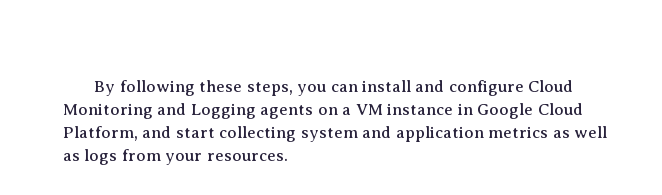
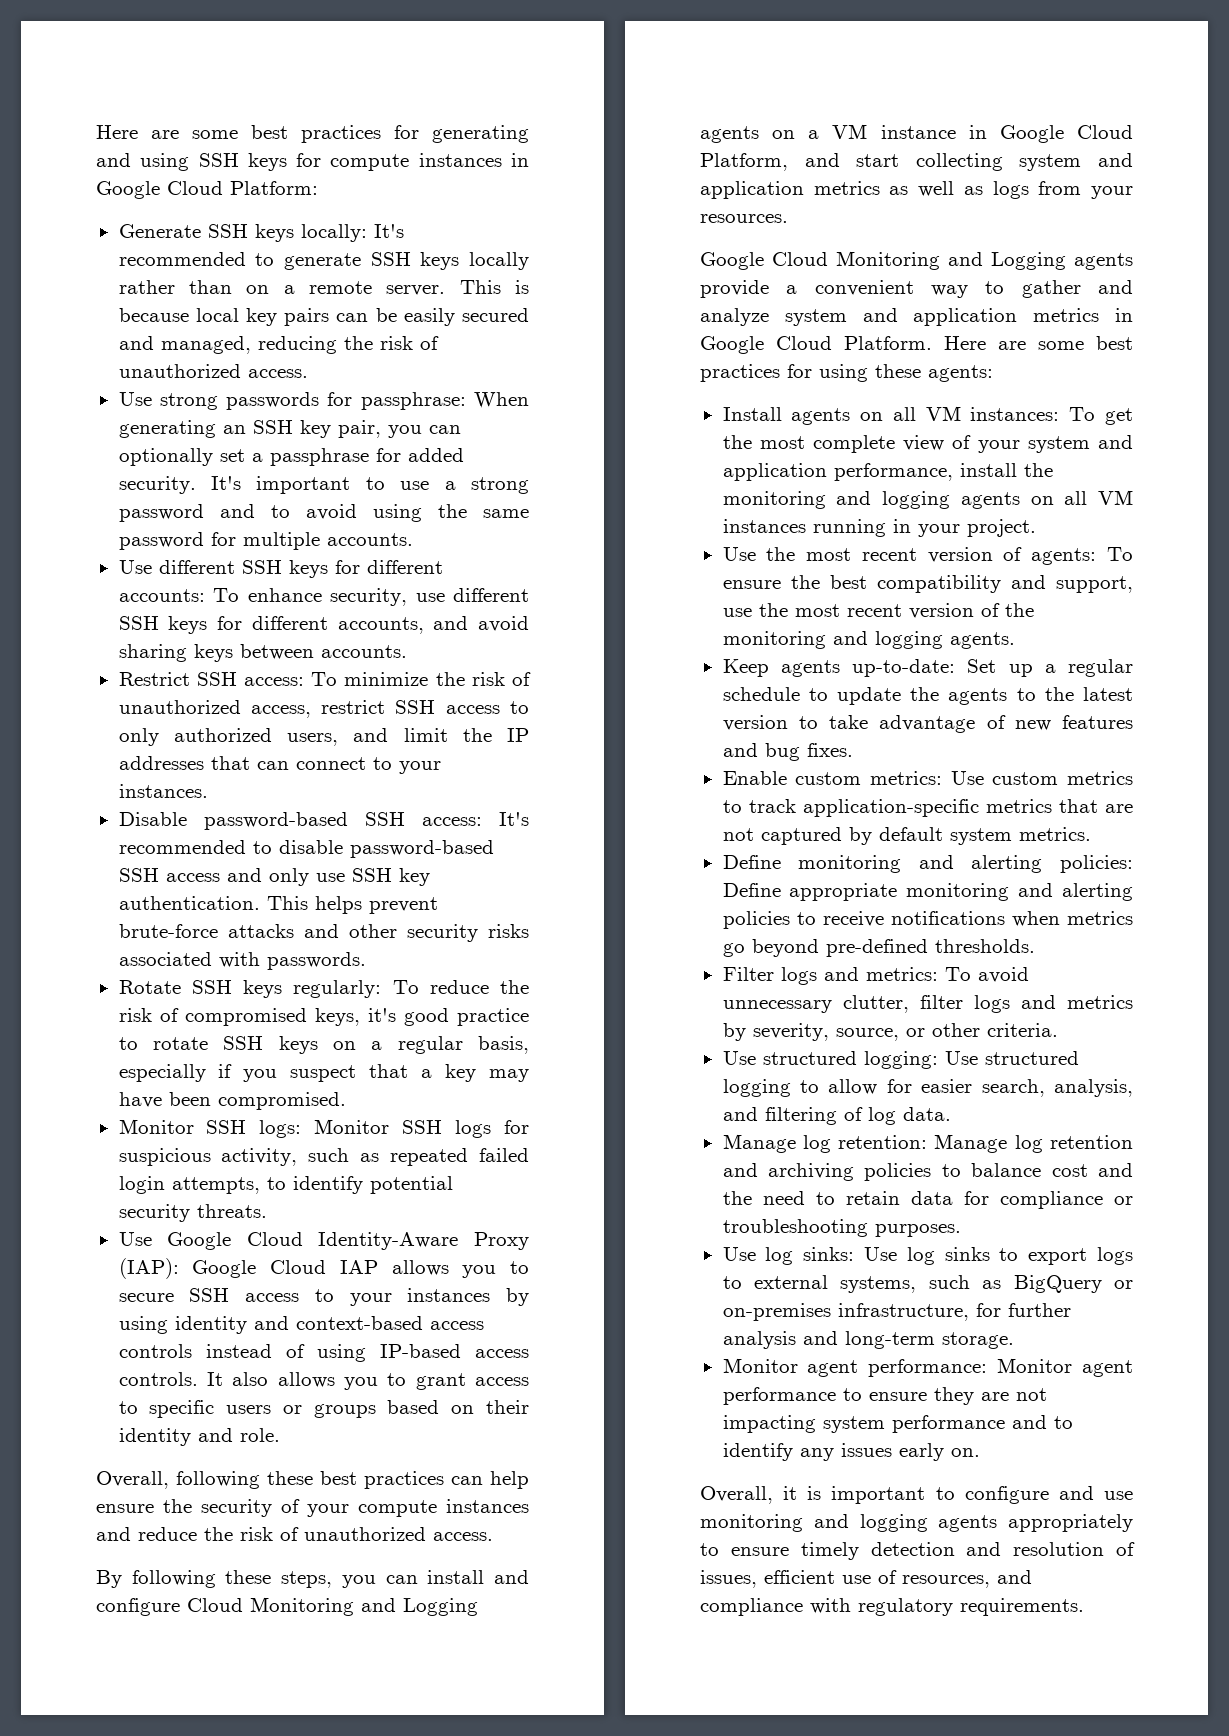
+ Here are some best practices for generating and using SSH keys for compute instances in Google Cloud Platform:
+ Generate SSH keys locally: It's recommended to generate SSH keys locally rather than on a remote server. This is because local key pairs can be easily secured and managed, reducing the risk of unauthorized access.
+ Use strong passwords for passphrase: When generating an SSH key pair, you can optionally set a passphrase for added security. It's important to use a strong password and to avoid using the same password for multiple accounts.
+ Use different SSH keys for different accounts: To enhance security, use different SSH keys for different accounts, and avoid sharing keys between accounts.
+ Restrict SSH access: To minimize the risk of unauthorized access, restrict SSH access to only authorized users, and limit the IP addresses that can connect to your instances.
+ Disable password-based SSH access: It's recommended to disable password-based SSH access and only use SSH key authentication. This helps prevent brute-force attacks and other security risks associated with passwords.
+ Rotate SSH keys regularly: To reduce the risk of compromised keys, it's good practice to rotate SSH keys on a regular basis, especially if you suspect that a key may have been compromised.
+ Monitor SSH logs: Monitor SSH logs for suspicious activity, such as repeated failed login attempts, to identify potential security threats.
+ Use Google Cloud Identity-Aware Proxy (IAP): Google Cloud IAP allows you to secure SSH access to your instances by using identity and context-based access controls instead of using IP-based access controls. It also allows you to grant access to specific users or groups based on their identity and role.
+ Overall, following these best practices can help ensure the security of your compute instances and reduce the risk of unauthorized access.
+ Google Cloud Monitoring and Logging agents provide a convenient way to gather and analyze system and application metrics in Google Cloud Platform. Here are some best practices for using these agents:
+ Install agents on all VM instances: To get the most complete view of your system and application performance, install the monitoring and logging agents on all VM instances running in your project.
+ Use the most recent version of agents: To ensure the best compatibility and support, use the most recent version of the monitoring and logging agents.
+ Keep agents up-to-date: Set up a regular schedule to update the agents to the latest version to take advantage of new features and bug fixes.
+ Enable custom metrics: Use custom metrics to track application-specific metrics that are not captured by default system metrics.
+ Define monitoring and alerting policies: Define appropriate monitoring and alerting policies to receive notifications when metrics go beyond pre-defined thresholds.
+ Filter logs and metrics: To avoid unnecessary clutter, filter logs and metrics by severity, source, or other criteria.
+ Use structured logging: Use structured logging to allow for easier search, analysis, and filtering of log data.
+ Manage log retention: Manage log retention and archiving policies to balance cost and the need to retain data for compliance or troubleshooting purposes.
+ Use log sinks: Use log sinks to export logs to external systems, such as BigQuery or on-premises infrastructure, for further analysis and long-term storage.
+ Monitor agent performance: Monitor agent performance to ensure they are not impacting system performance and to identify any issues early on.
+ Overall, it is important to configure and use monitoring and logging agents appropriately to ensure timely detection and resolution of issues, efficient use of resources, and compliance with regulatory requirements.

